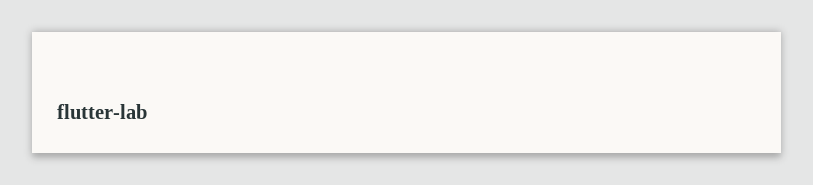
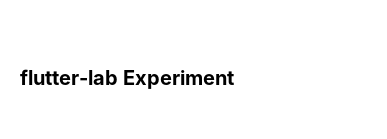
- flutter-lab
+ flutter-lab Experiment

